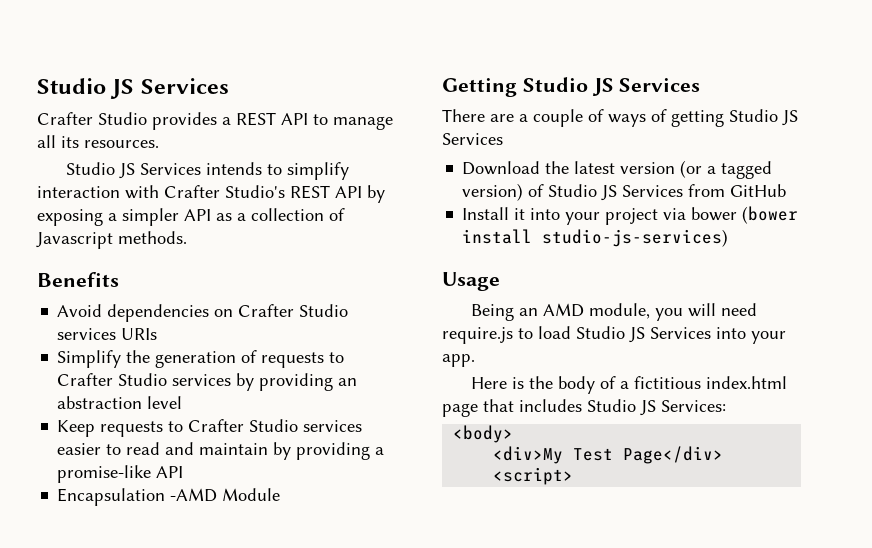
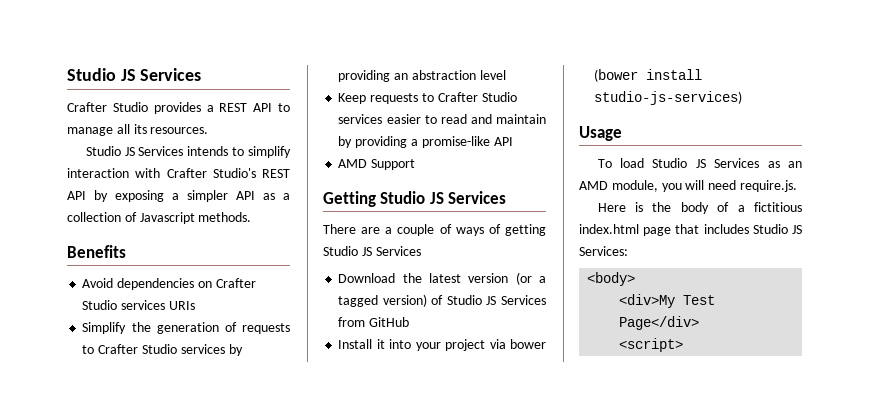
- Encapsulation -AMD Module
+ AMD Support
- Being an AMD module, you will need require.js to load Studio JS Services into your app.
+ To load Studio JS Services as an AMD module, you will need require.js.

